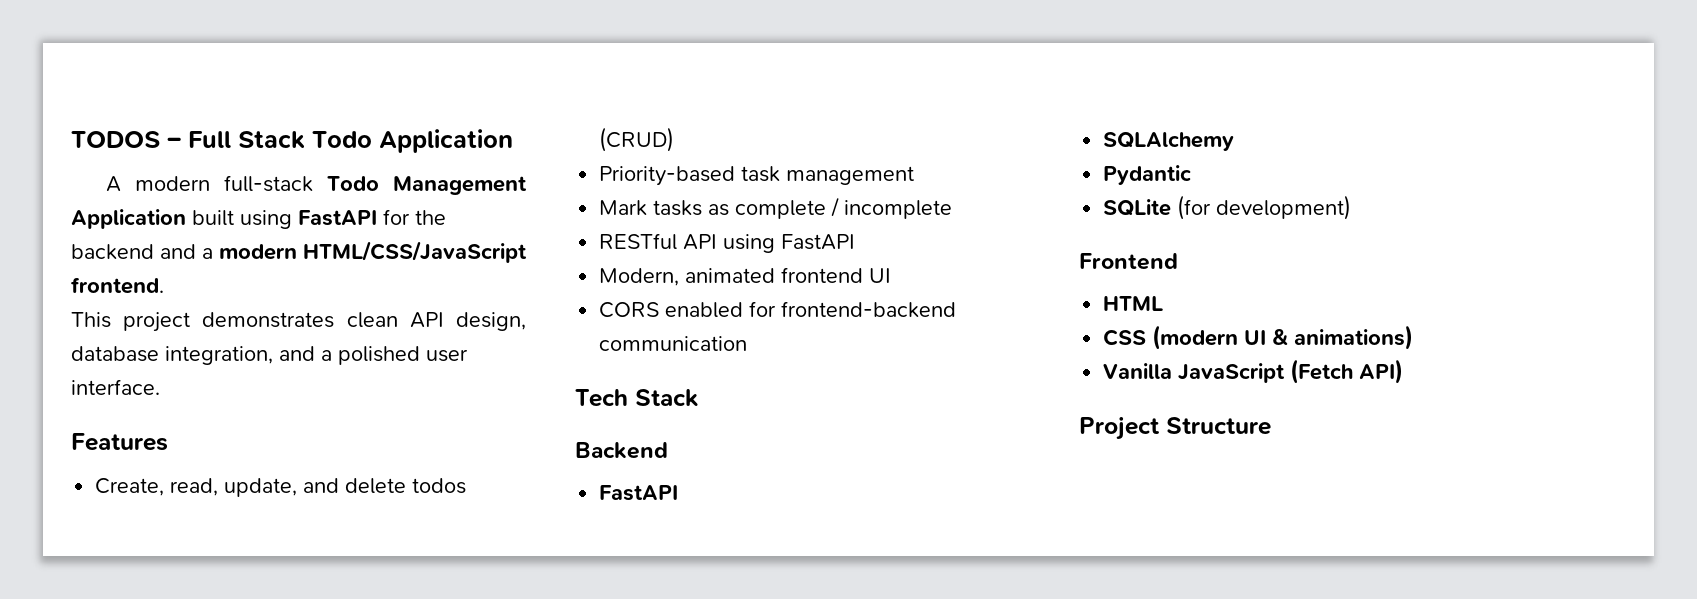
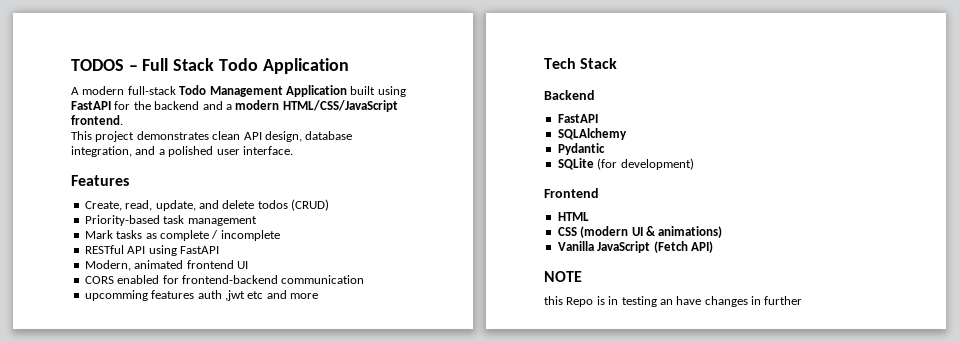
+ upcomming features auth ,jwt etc and more
- Project Structure
+ NOTE
+ this Repo is in testing an have changes in further

